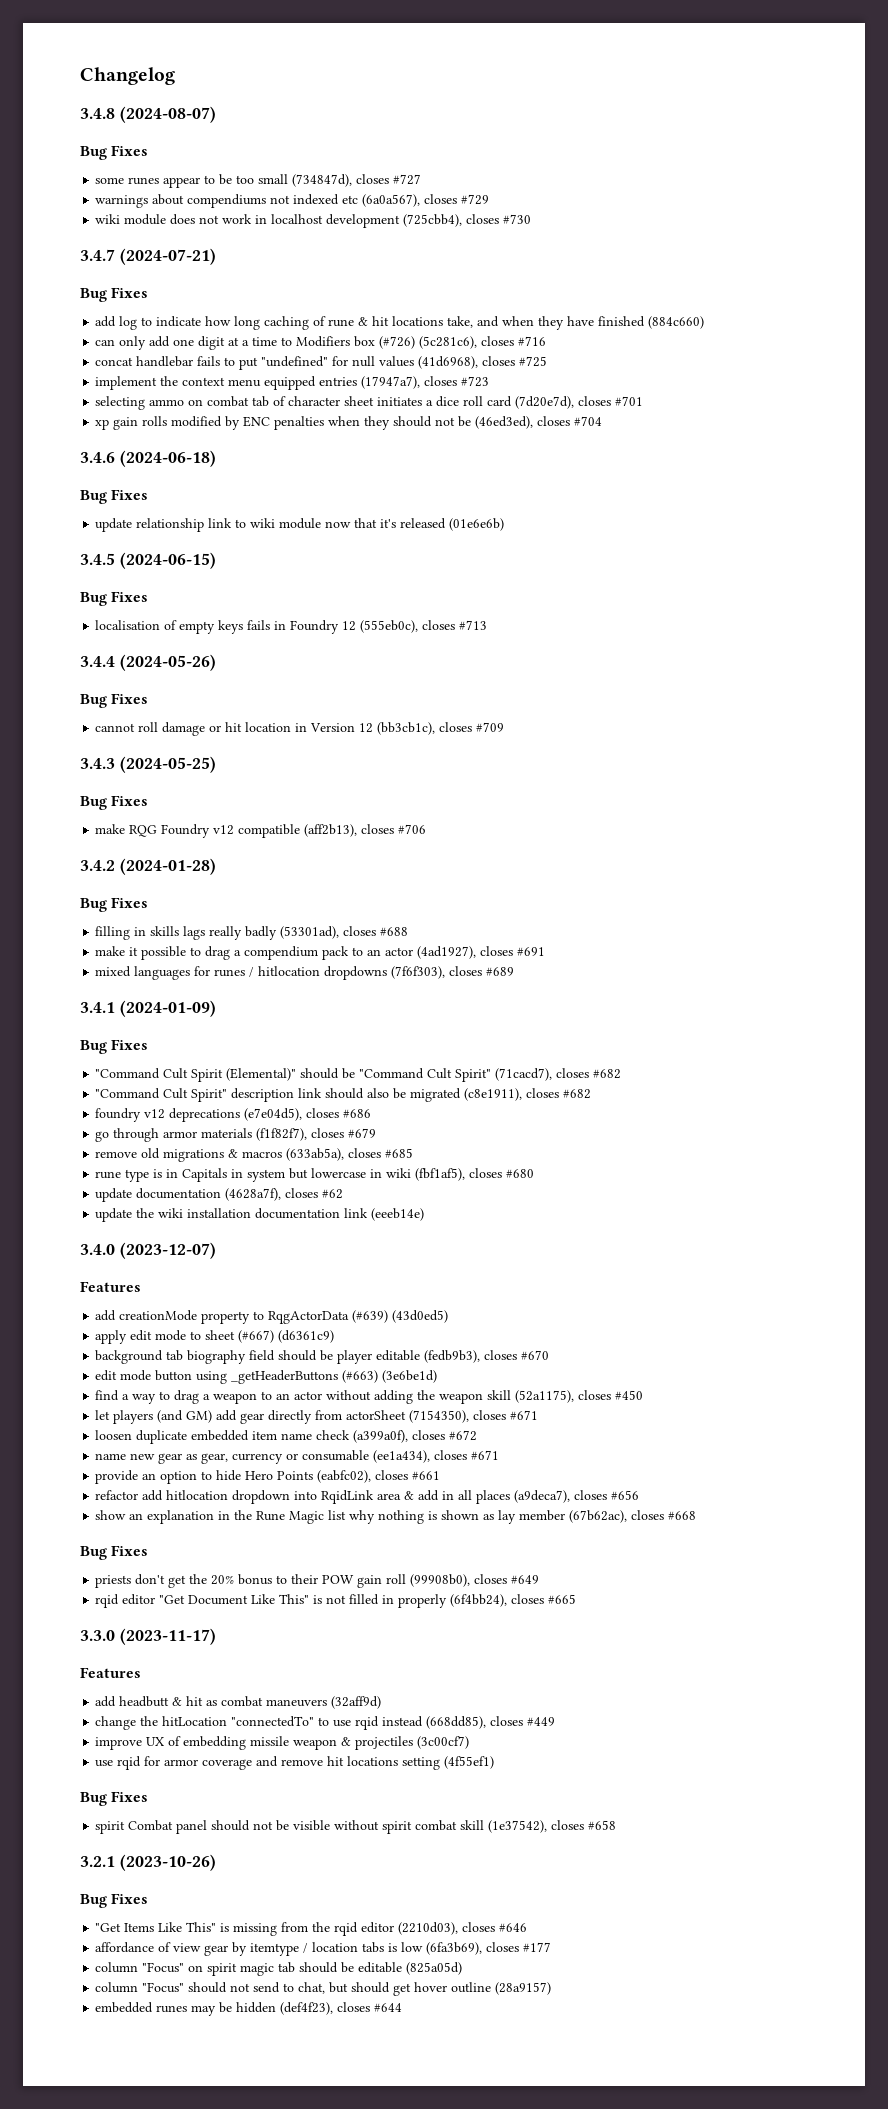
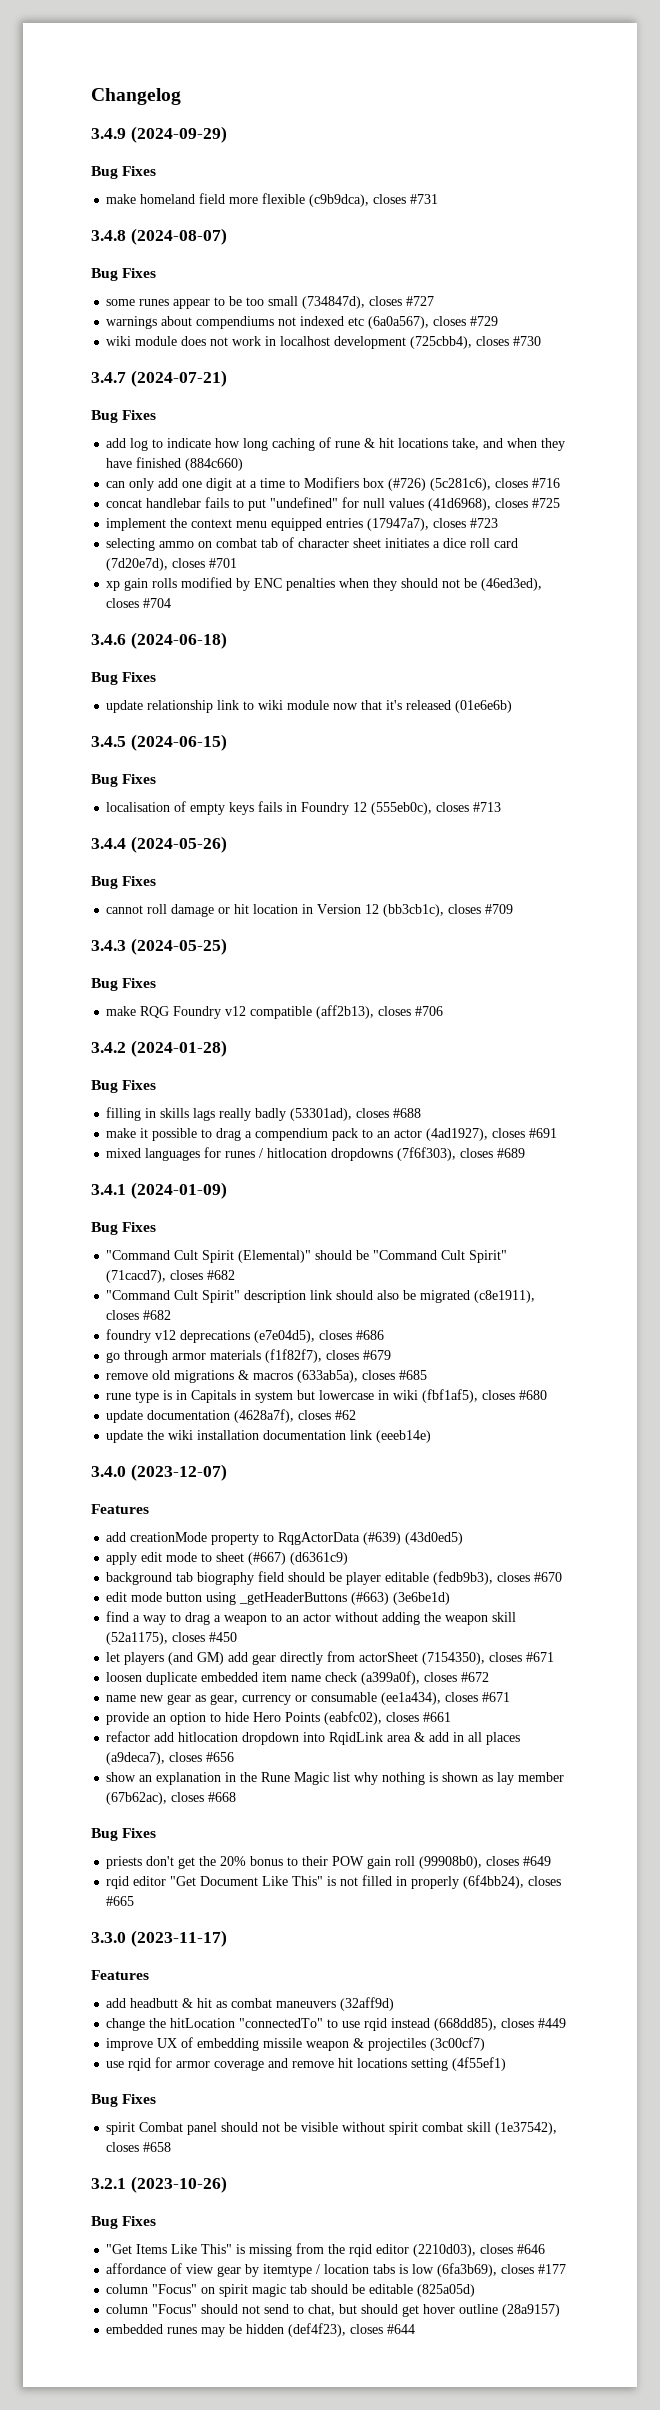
+ 3.4.9 (2024-09-29)
+ Bug Fixes
+ make homeland field more flexible (c9b9dca), closes #731

